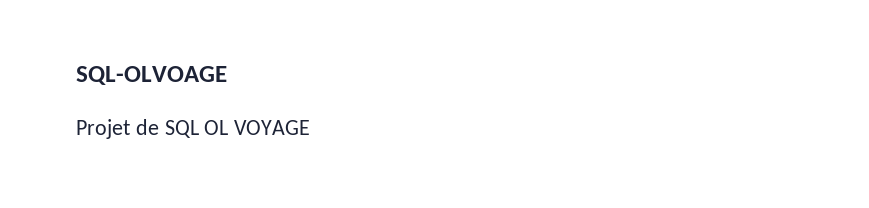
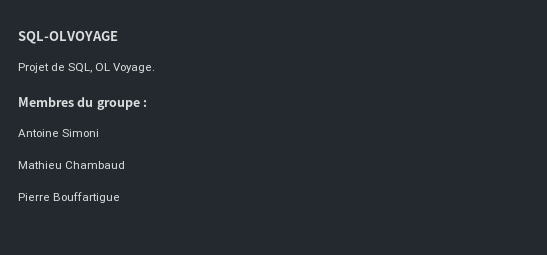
- SQL-OLVOAGE
+ SQL-OLVOYAGE
- Projet de SQL OL VOYAGE
+ Projet de SQL, OL Voyage.
+ Membres du groupe :
+ Antoine Simoni
+ Mathieu Chambaud
+ Pierre Bouffartigue

